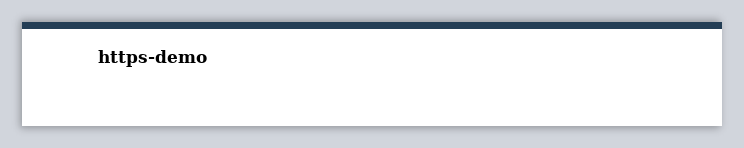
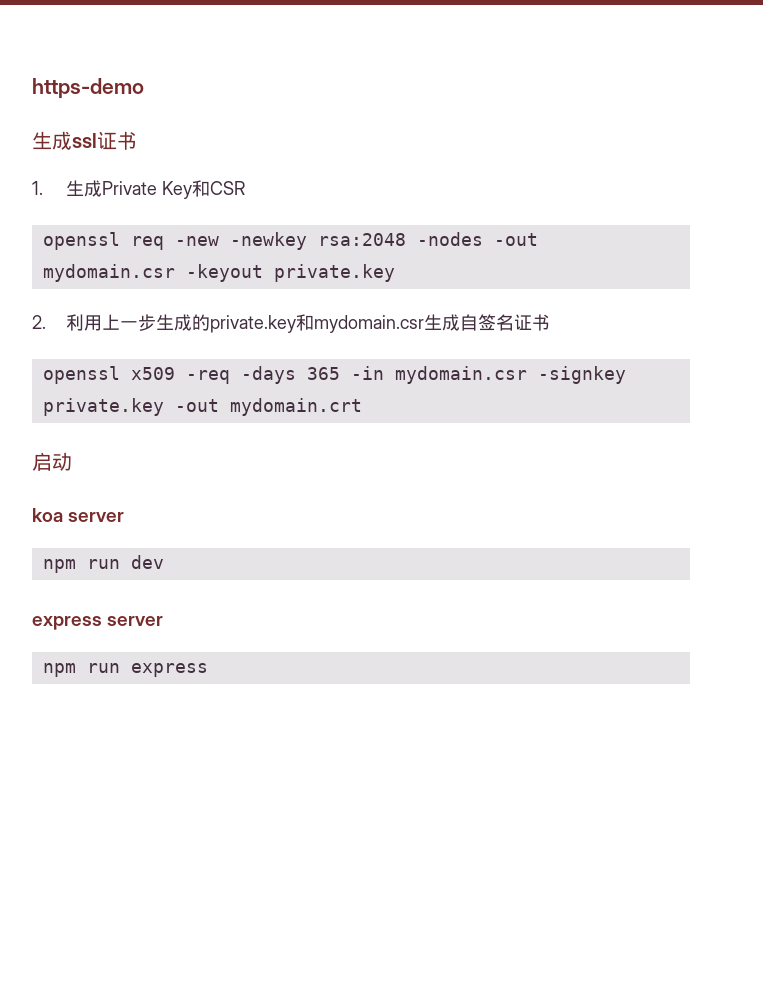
+ 生成ssl证书
+ 1.生成Private Key和CSR
+ openssl req -new -newkey rsa:2048 -nodes -out mydomain.csr -keyout private.key
+ 2.利用上一步生成的private.key和mydomain.csr生成自签名证书
+ openssl x509 -req -days 365 -in mydomain.csr -signkey private.key -out mydomain.crt
+ 启动
+ koa server
+ npm run dev
+ express server
+ npm run express

